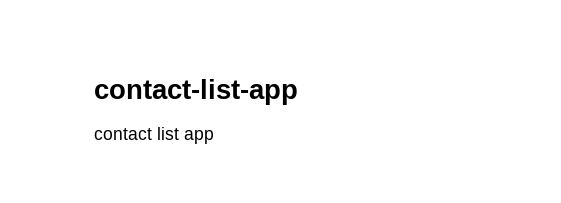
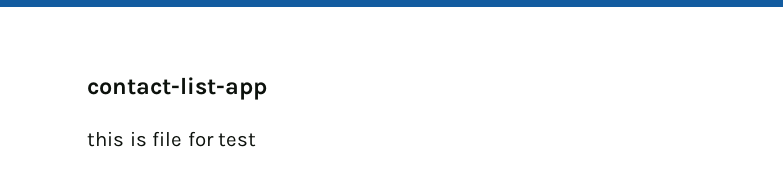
- contact list app
+ this is file for test

